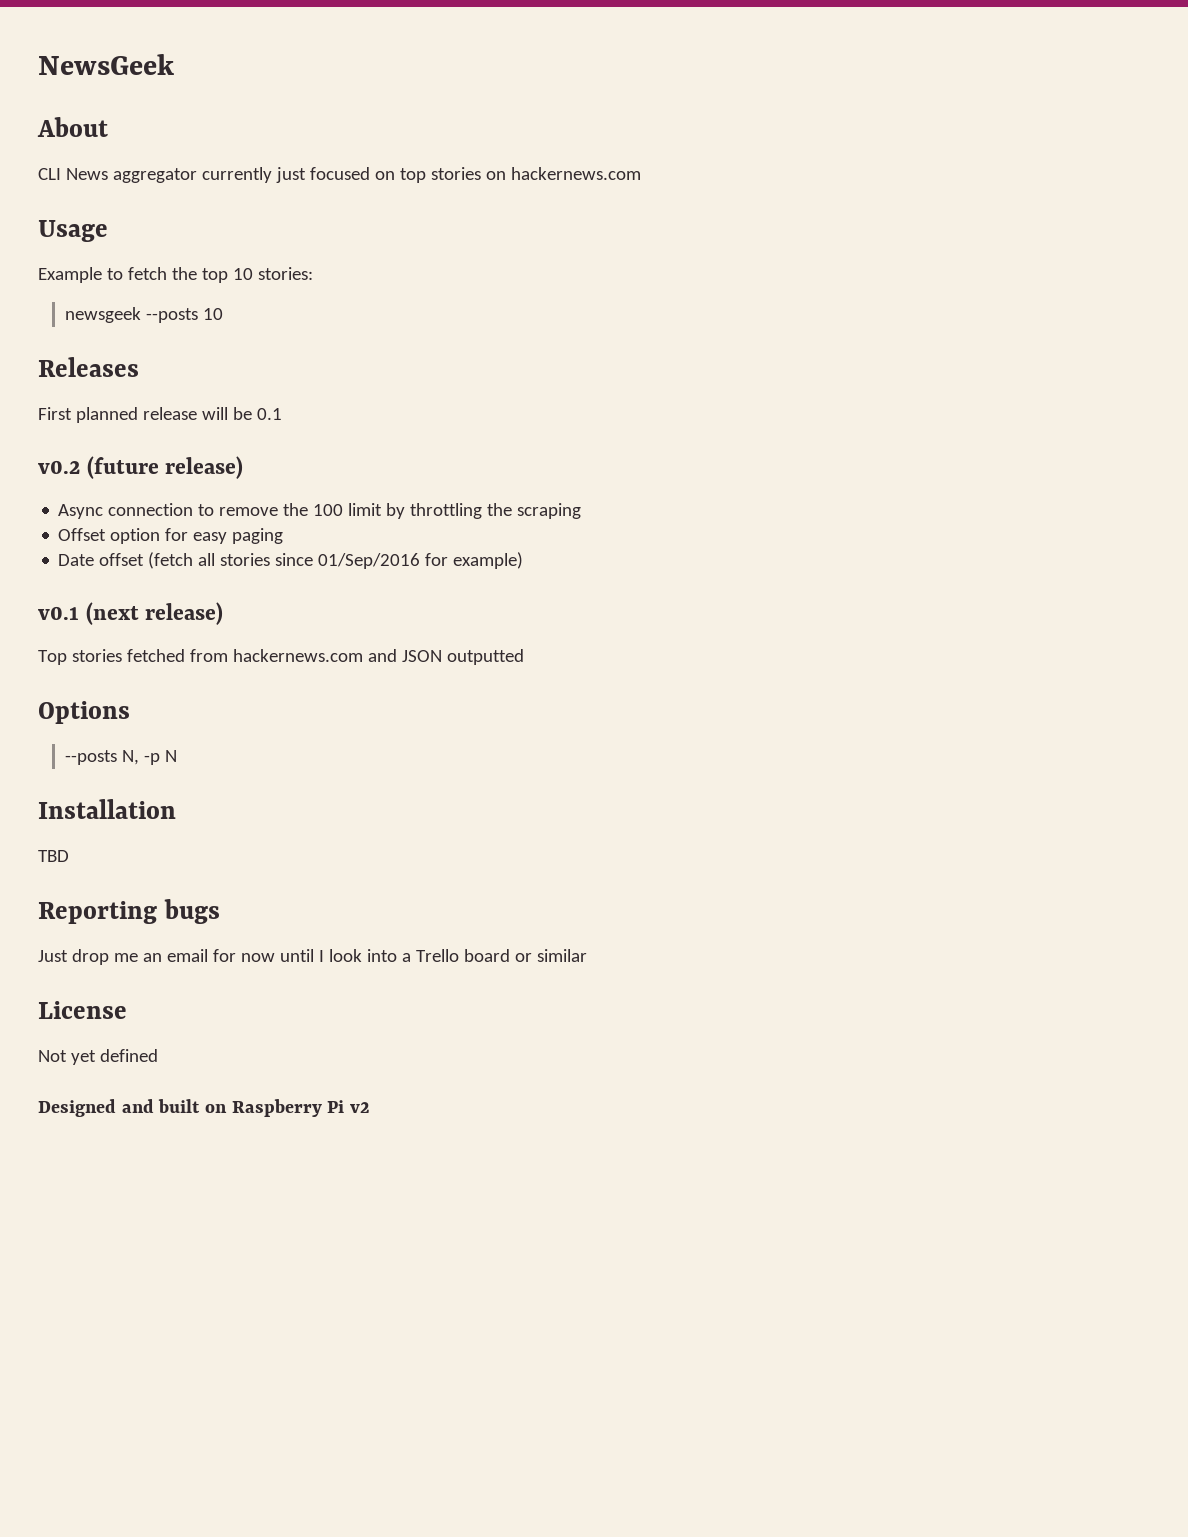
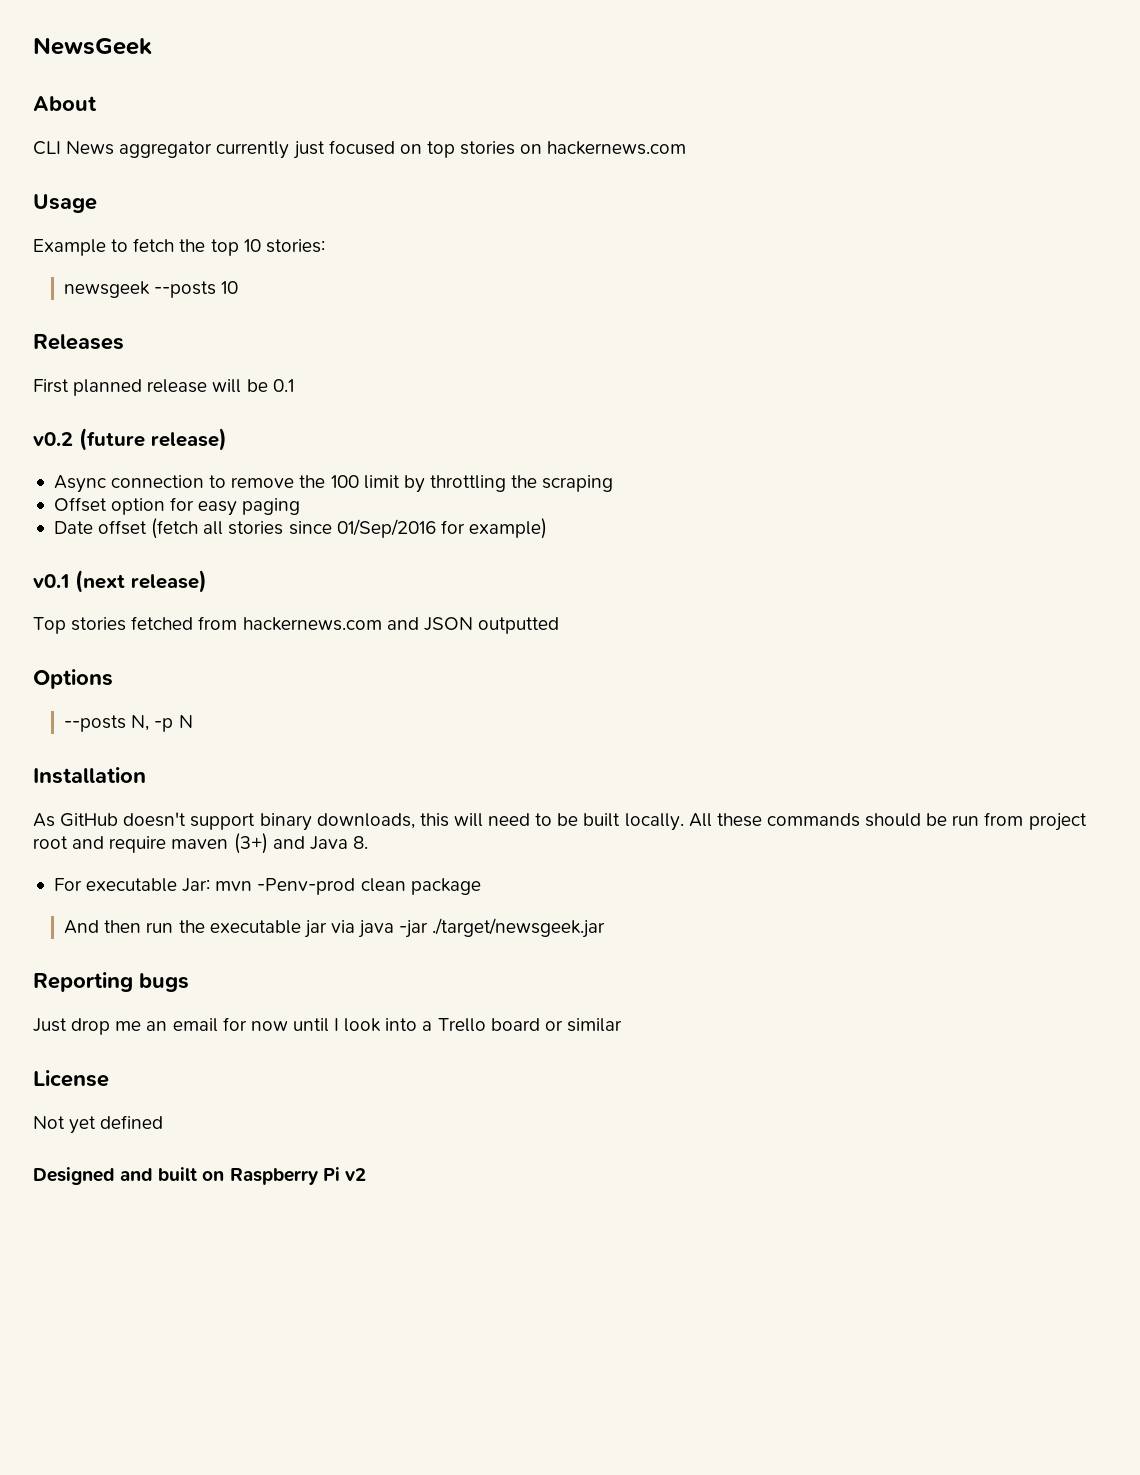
- TBD
+ As GitHub doesn't support binary downloads, this will need to be built locally. All these commands should be run from project root and require maven (3+) and Java 8.
+ For executable Jar: mvn -Penv-prod clean package
+ And then run the executable jar via java -jar ./target/newsgeek.jar

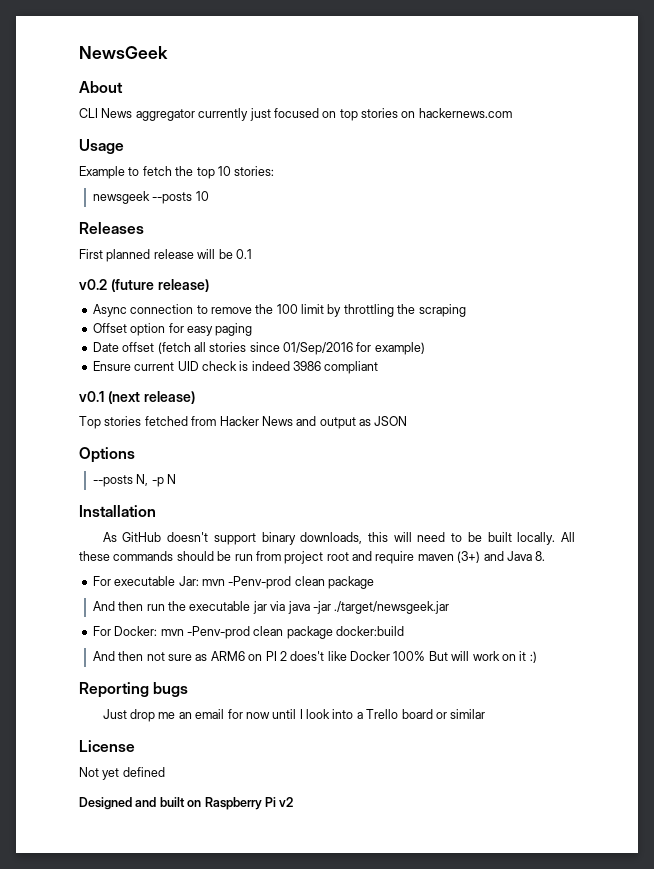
+ Ensure current UID check is indeed 3986 compliant
- Top stories fetched from hackernews.com and JSON outputted
+ Top stories fetched from Hacker News and output as JSON
+ For Docker: mvn -Penv-prod clean package docker:build
+ And then not sure as ARM6 on PI 2 does't like Docker 100% But will work on it :)

